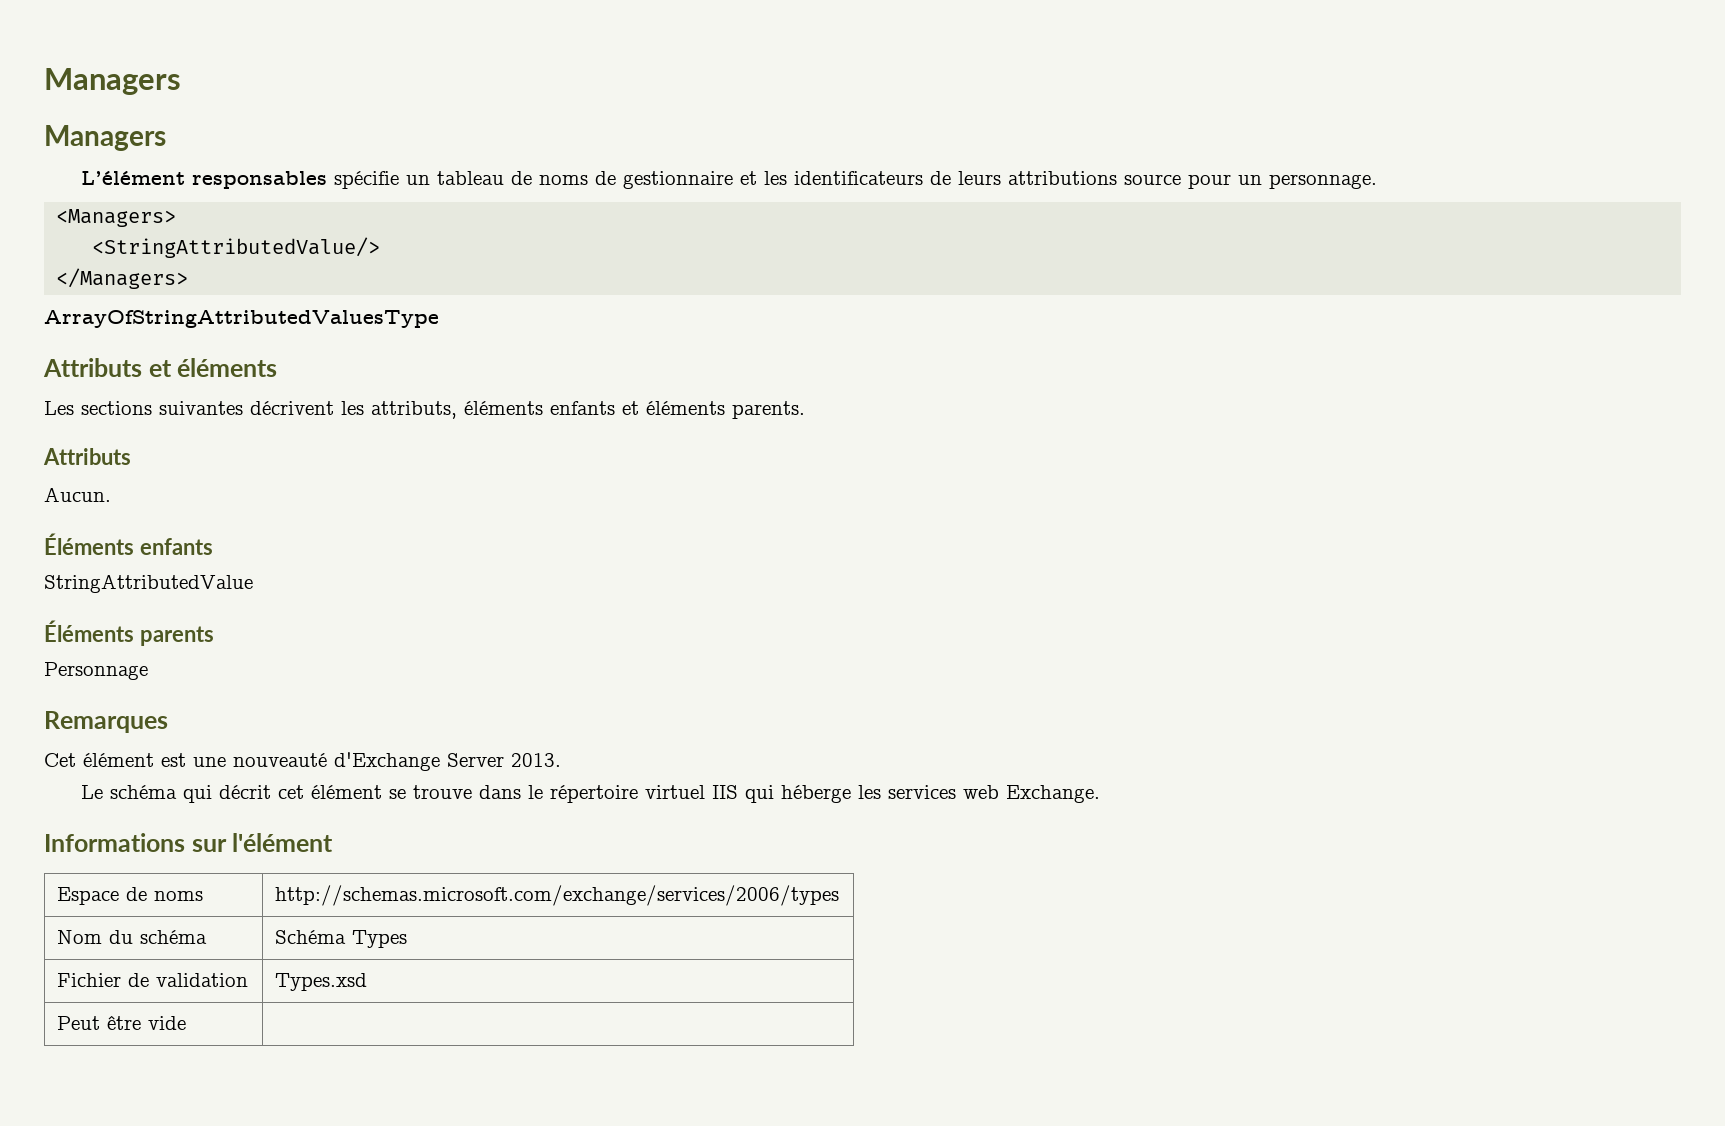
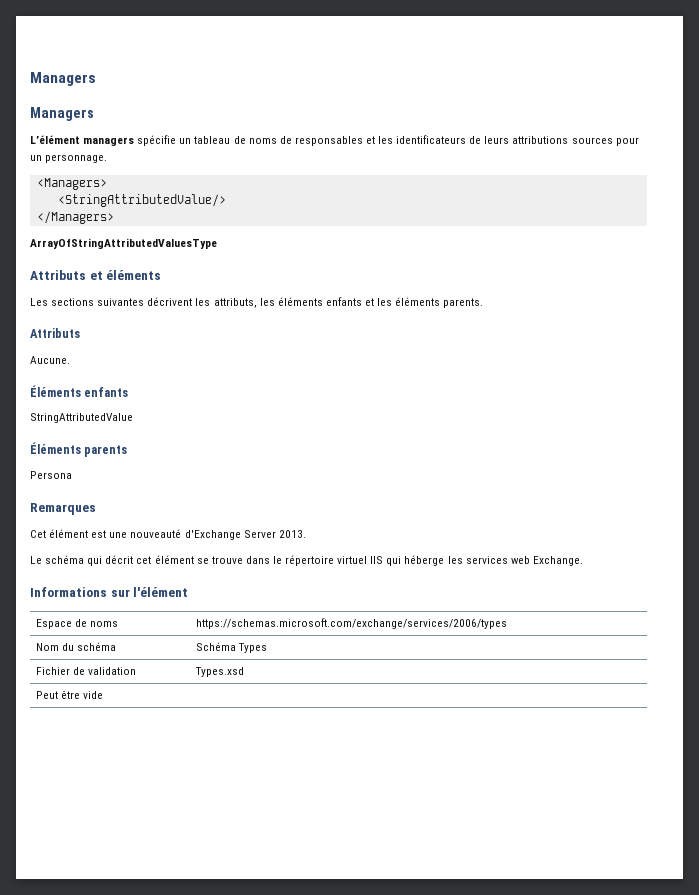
- L’élément responsables spécifie un tableau de noms de gestionnaire et les identificateurs de leurs attributions source pour un personnage.
+ L’élément managers spécifie un tableau de noms de responsables et les identificateurs de leurs attributions sources pour un personnage.
- Les sections suivantes décrivent les attributs, éléments enfants et éléments parents.
+ Les sections suivantes décrivent les attributs, les éléments enfants et les éléments parents.
- Aucun.
+ Aucune.
- Personnage
+ Persona
- Espace de noms | http://schemas.microsoft.com/exchange/services/2006/types
+ Espace de noms | https://schemas.microsoft.com/exchange/services/2006/types

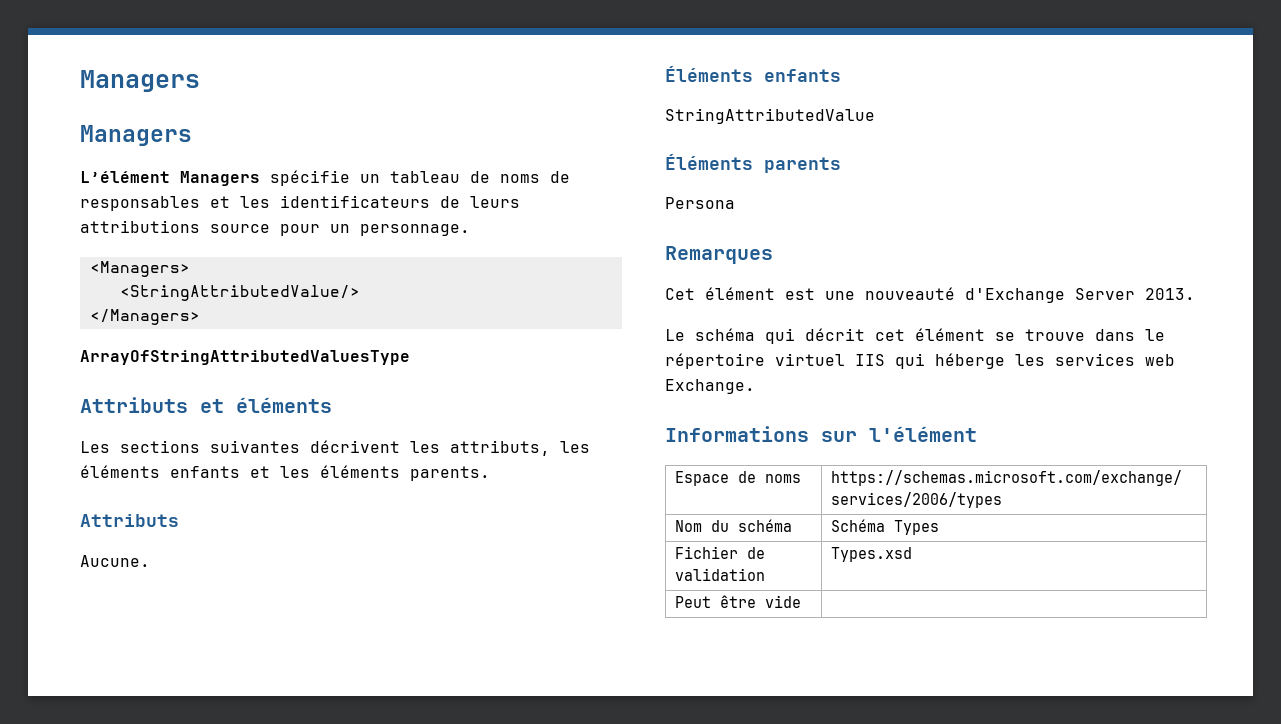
- L’élément managers spécifie un tableau de noms de responsables et les identificateurs de leurs attributions sources pour un personnage.
+ L’élément Managers spécifie un tableau de noms de responsables et les identificateurs de leurs attributions source pour un personnage.

